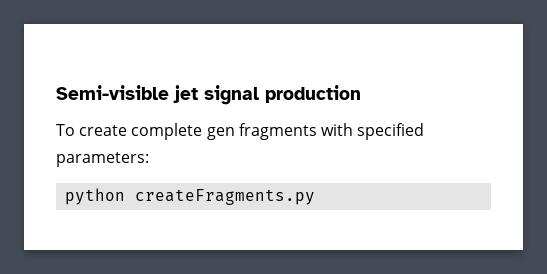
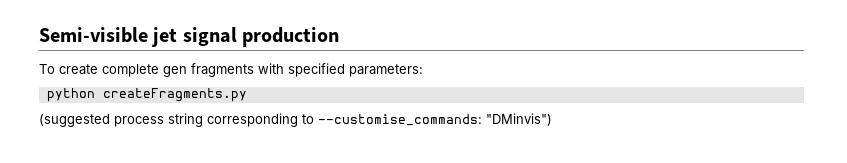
+ (suggested process string corresponding to --customise_commands: "DMinvis")

